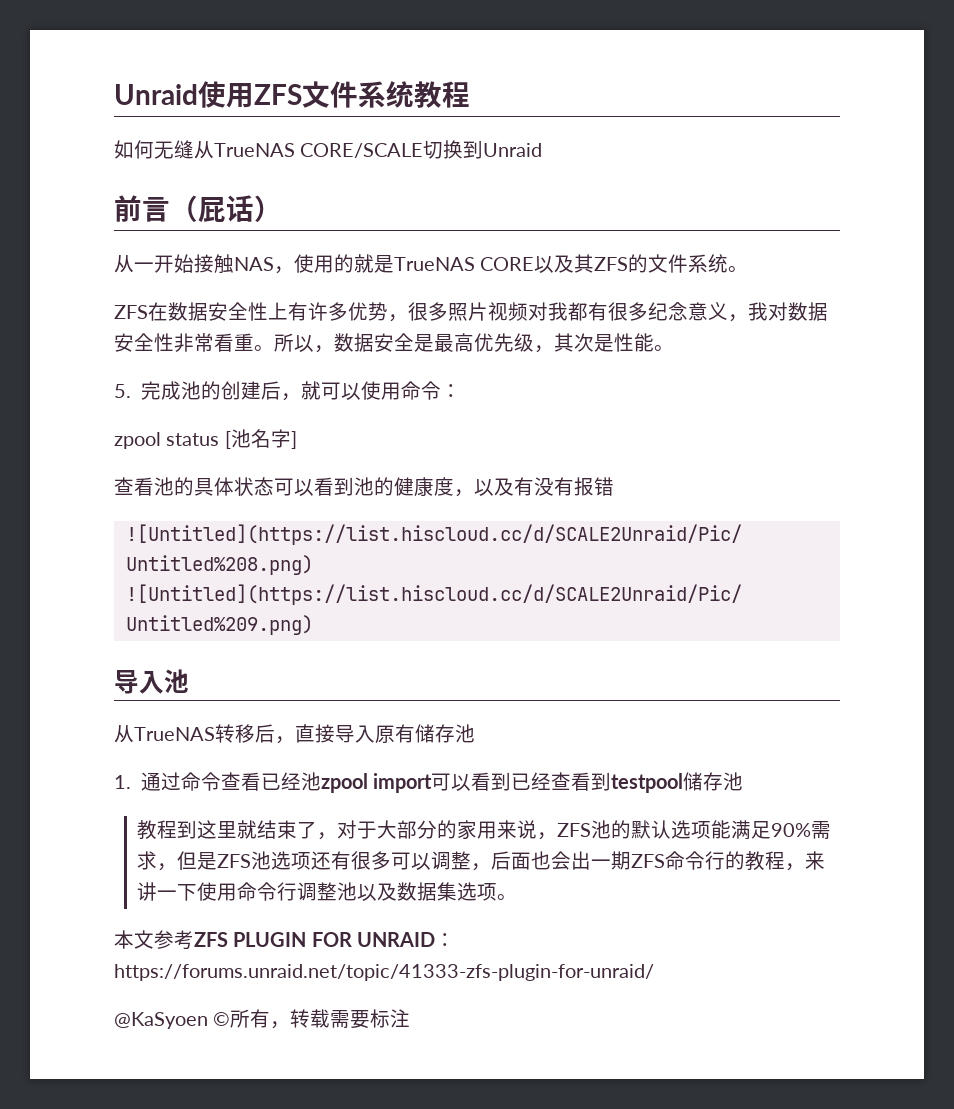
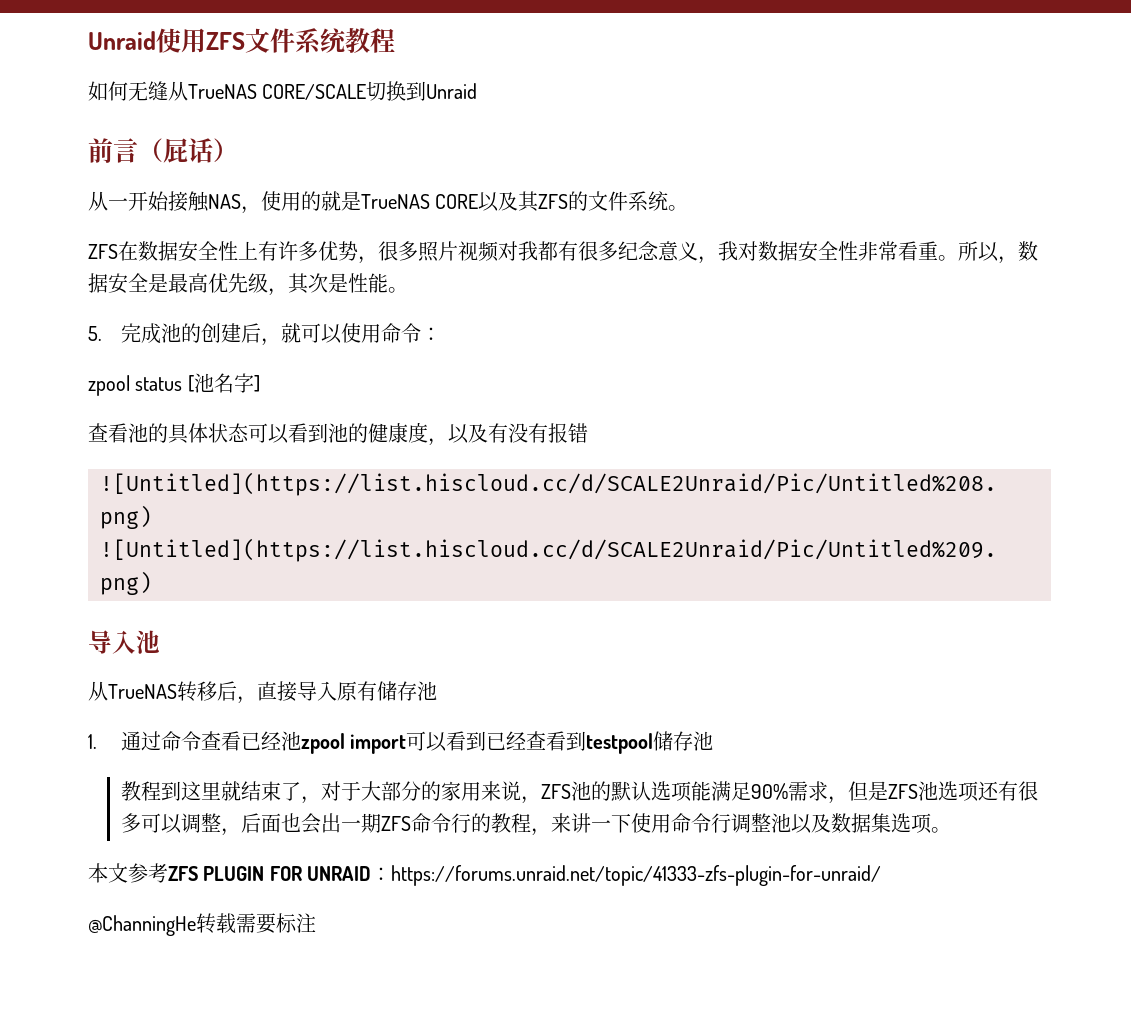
- @KaSyoen ©所有，转载需要标注
+ @ChanningHe转载需要标注

